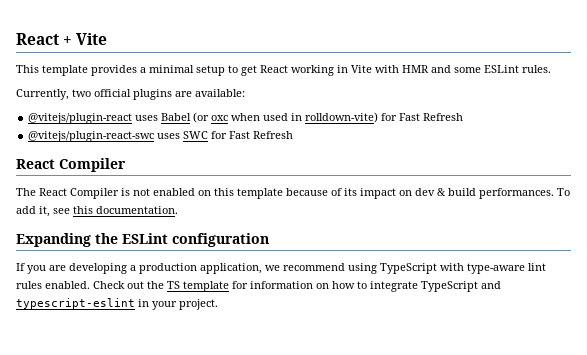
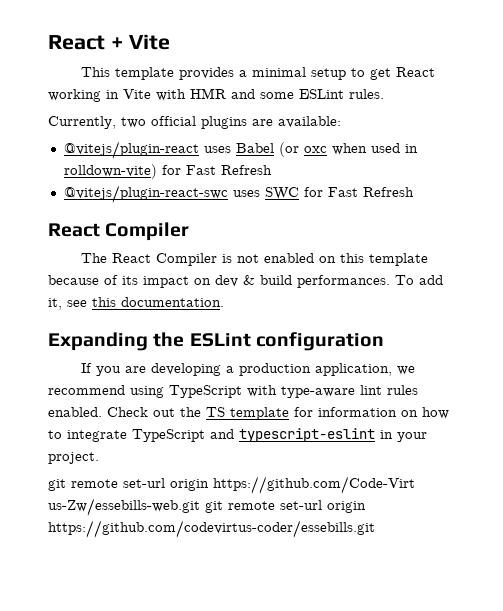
+ git remote set-url origin https://github.com/Code-Virt us-Zw/essebills-web.git git remote set-url origin https://github.com/codevirtus-coder/essebills.git

